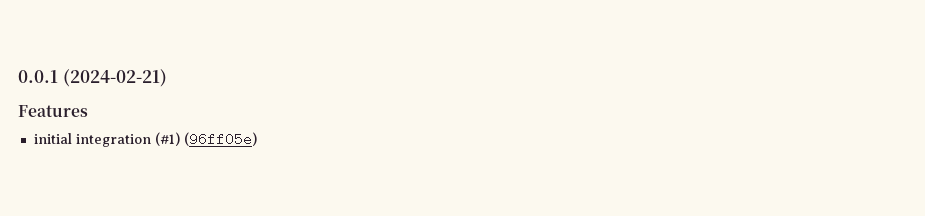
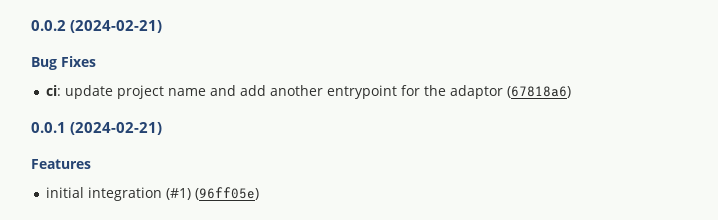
+ 0.0.2 (2024-02-21)
+ Bug Fixes
+ ci: update project name and add another entrypoint for the adaptor (67818a6)

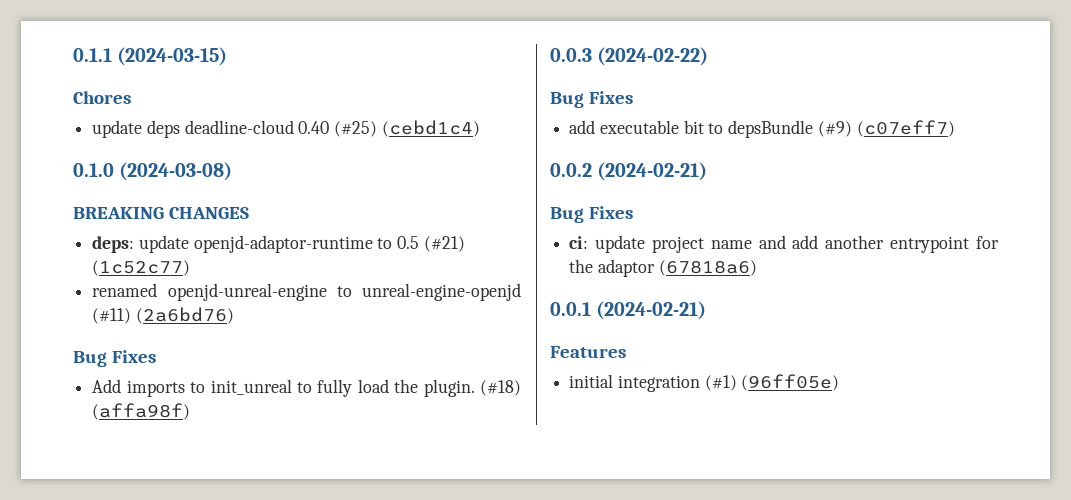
+ 0.1.1 (2024-03-15)
+ Chores
+ update deps deadline-cloud 0.40 (#25) (cebd1c4)
+ 0.1.0 (2024-03-08)
+ BREAKING CHANGES
+ deps: update openjd-adaptor-runtime to 0.5 (#21) (1c52c77)
+ renamed openjd-unreal-engine to unreal-engine-openjd (#11) (2a6bd76)
+ Bug Fixes
+ Add imports to init_unreal to fully load the plugin. (#18) (affa98f)
+ 0.0.3 (2024-02-22)
+ Bug Fixes
+ add executable bit to depsBundle (#9) (c07eff7)

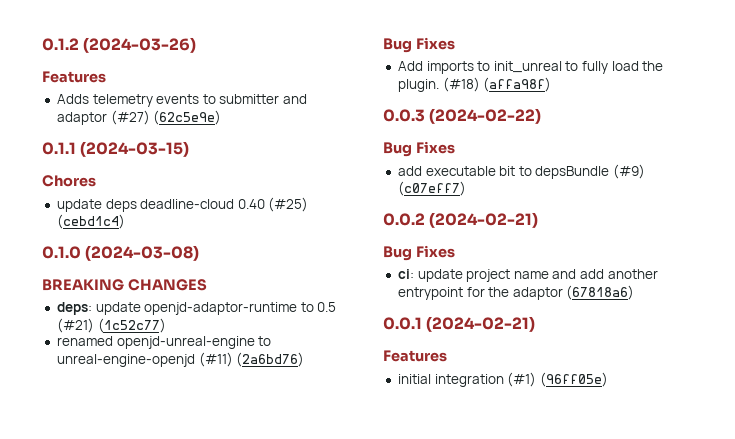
+ 0.1.2 (2024-03-26)
+ Features
+ Adds telemetry events to submitter and adaptor (#27) (62c5e9e)

